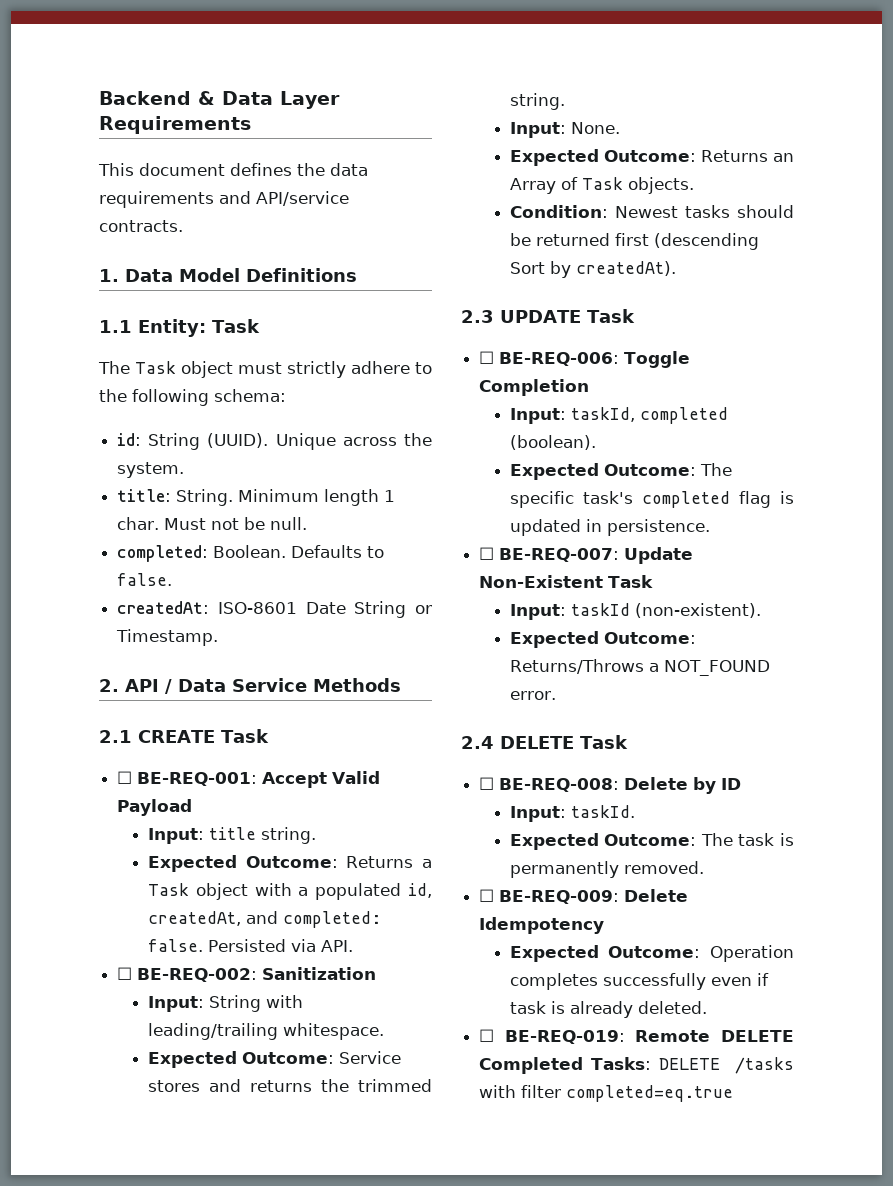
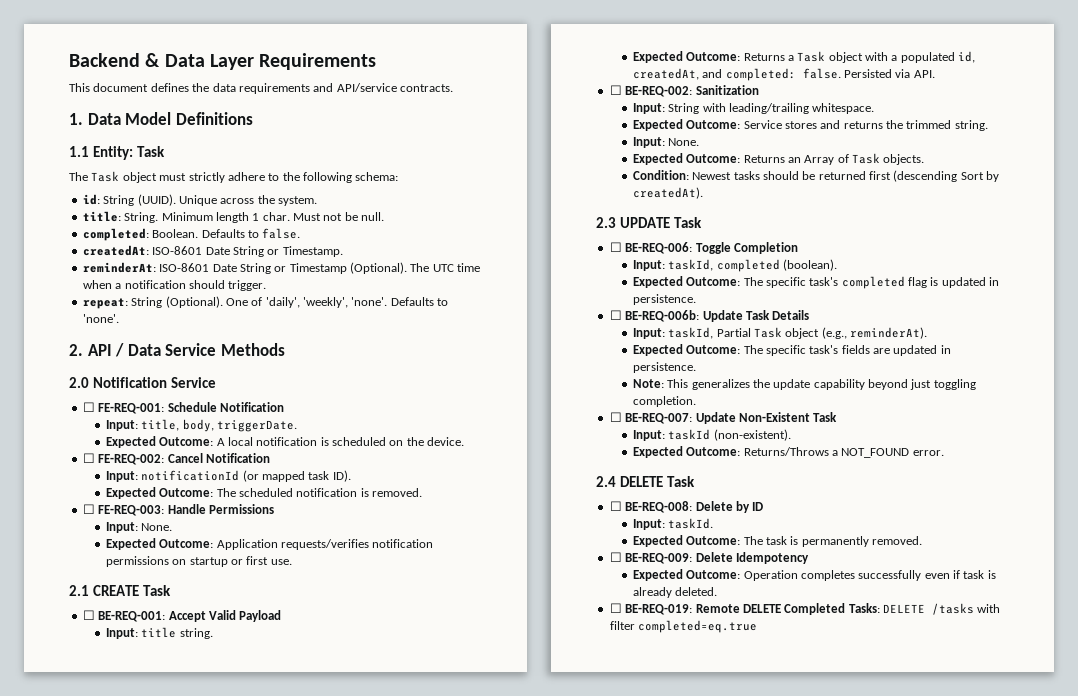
+ reminderAt: ISO-8601 Date String or Timestamp (Optional). The UTC time when a notification should trigger.
+ repeat: String (Optional). One of 'daily', 'weekly', 'none'. Defaults to 'none'.
+ 2.0 Notification Service
+ ☐ FE-REQ-001: Schedule Notification
+ Input: title, body, triggerDate.
+ Expected Outcome: A local notification is scheduled on the device.
+ ☐ FE-REQ-002: Cancel Notification
+ Input: notificationId (or mapped task ID).
+ Expected Outcome: The scheduled notification is removed.
+ ☐ FE-REQ-003: Handle Permissions
+ Input: None.
+ Expected Outcome: Application requests/verifies notification permissions on startup or first use.
+ ☐ BE-REQ-006b: Update Task Details
+ Input: taskId, Partial Task object (e.g., reminderAt).
+ Expected Outcome: The specific task's fields are updated in persistence.
+ Note: This generalizes the update capability beyond just toggling completion.

